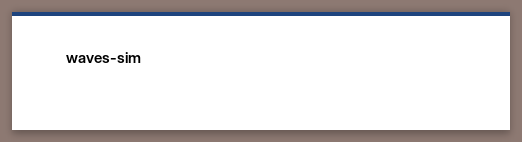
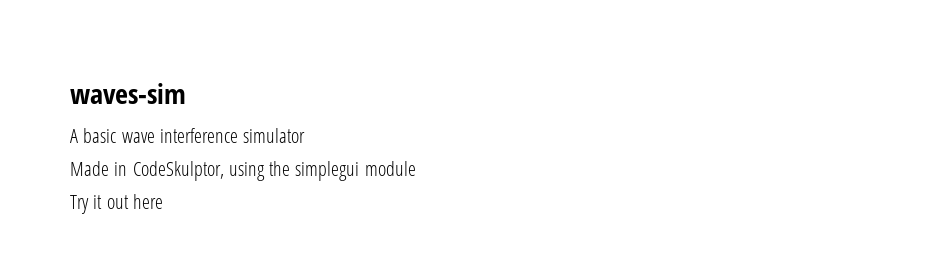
+ A basic wave interference simulator
+ Made in CodeSkulptor, using the simplegui module
+ Try it out here

